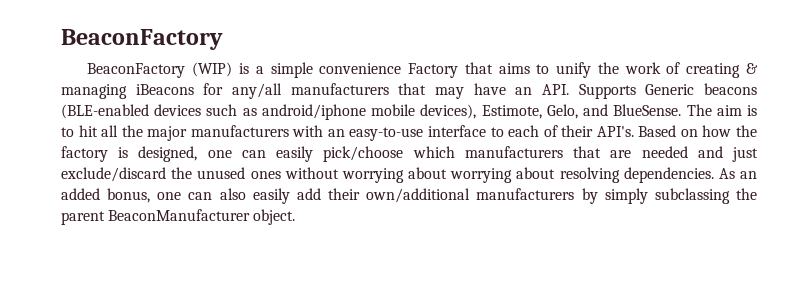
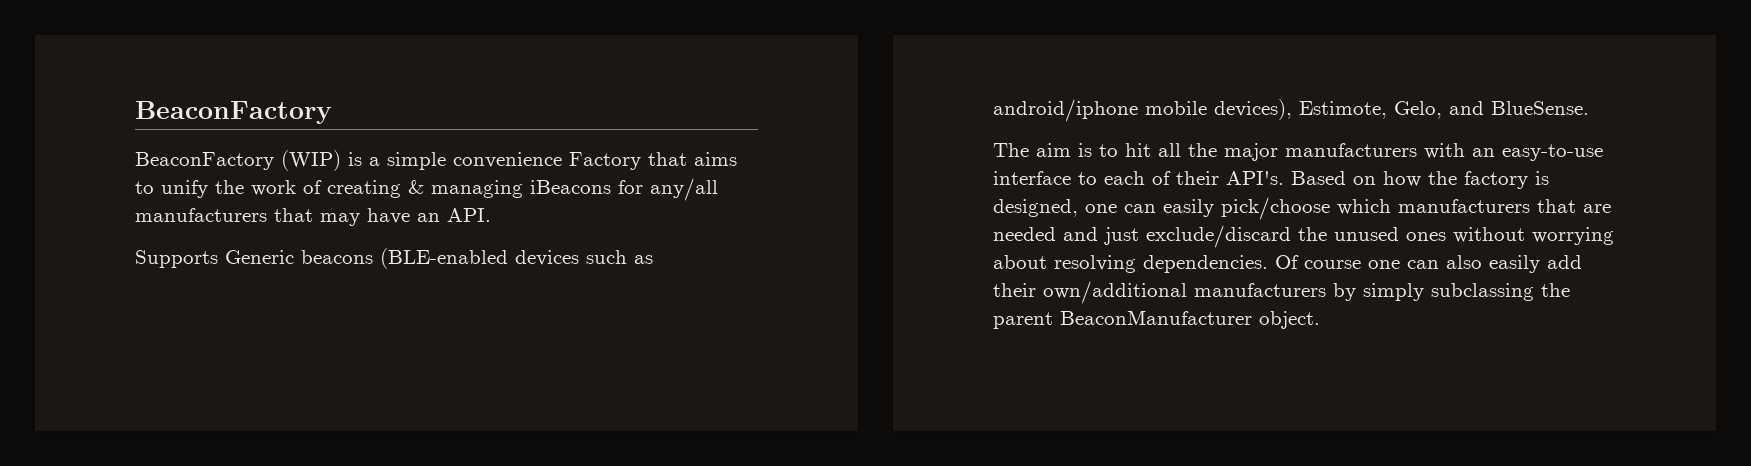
- BeaconFactory (WIP) is a simple convenience Factory that aims to unify the work of creating & managing iBeacons for any/all manufacturers that may have an API. Supports Generic beacons (BLE-enabled devices such as android/iphone mobile devices), Estimote, Gelo, and BlueSense. The aim is to hit all the major manufacturers with an easy-to-use interface to each of their API's.
+ BeaconFactory (WIP) is a simple convenience Factory that aims to unify the work of creating & managing iBeacons for any/all manufacturers that may have an API.
+ Supports Generic beacons (BLE-enabled devices such as android/iphone mobile devices), Estimote, Gelo, and BlueSense.
+ The aim is to hit all the major manufacturers with an easy-to-use interface to each of their API's.
- Based on how the factory is designed, one can easily pick/choose which manufacturers that are needed and just exclude/discard the unused ones without worrying about worrying about resolving dependencies. As an added bonus, one can also easily add their own/additional manufacturers by simply subclassing the parent BeaconManufacturer object.
+ Based on how the factory is designed, one can easily pick/choose which manufacturers that are needed and just exclude/discard the unused ones without worrying about resolving dependencies. Of course one can also easily add their own/additional manufacturers by simply subclassing the parent BeaconManufacturer object.

